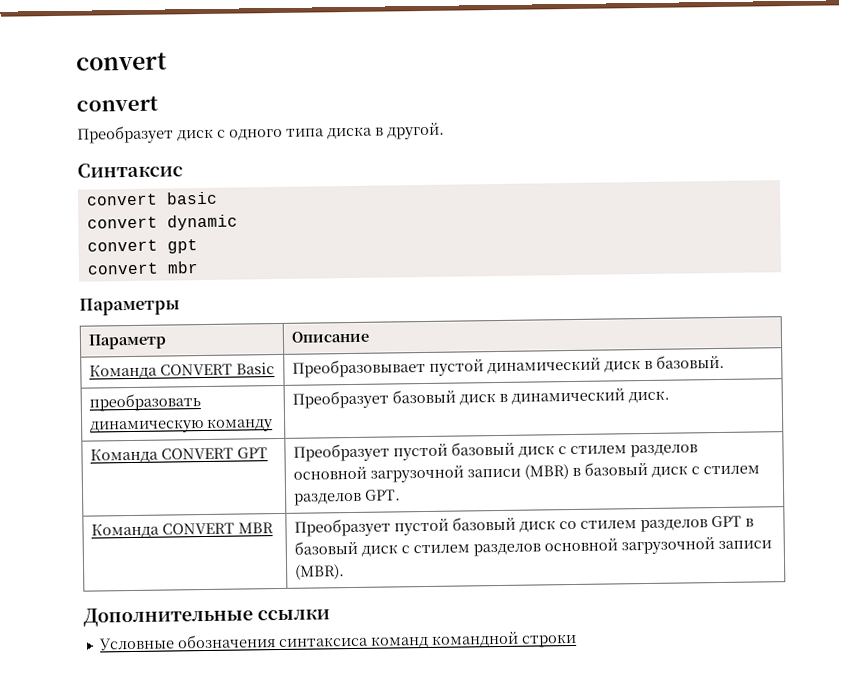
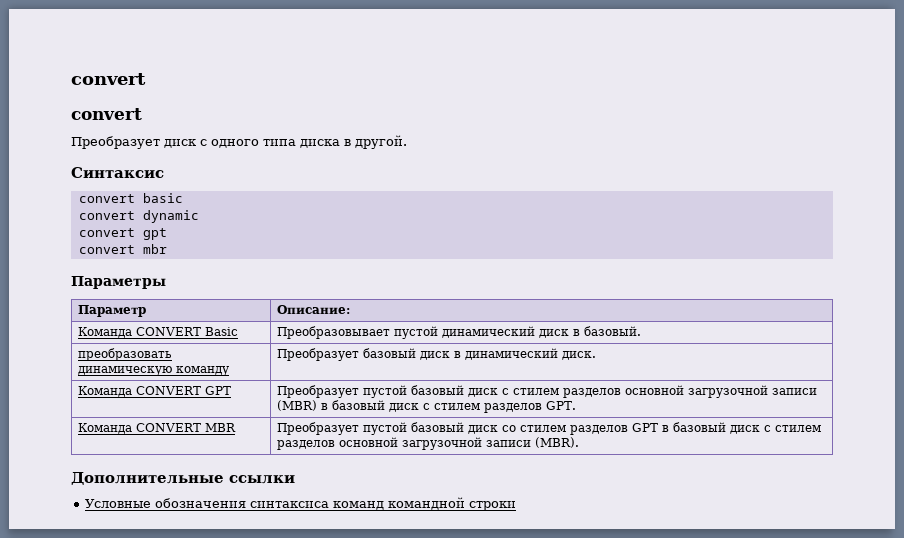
- Параметр | Описание
+ Параметр | Описание:

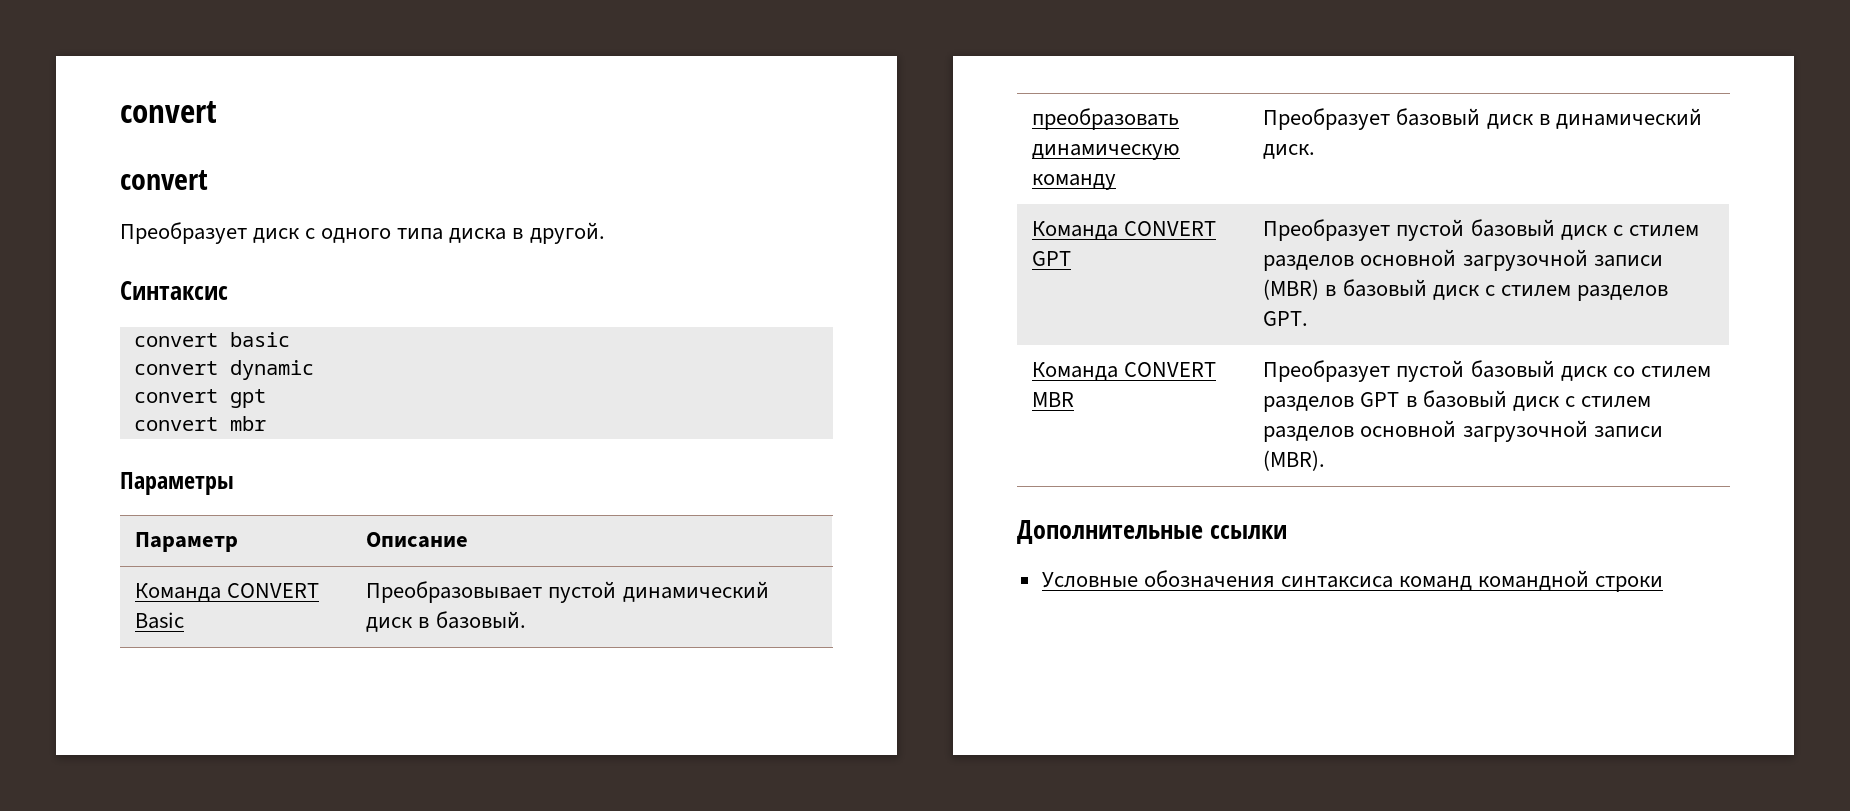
- Параметр | Описание:
+ Параметр | Описание

